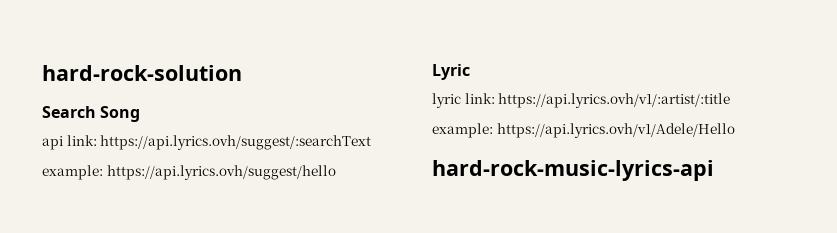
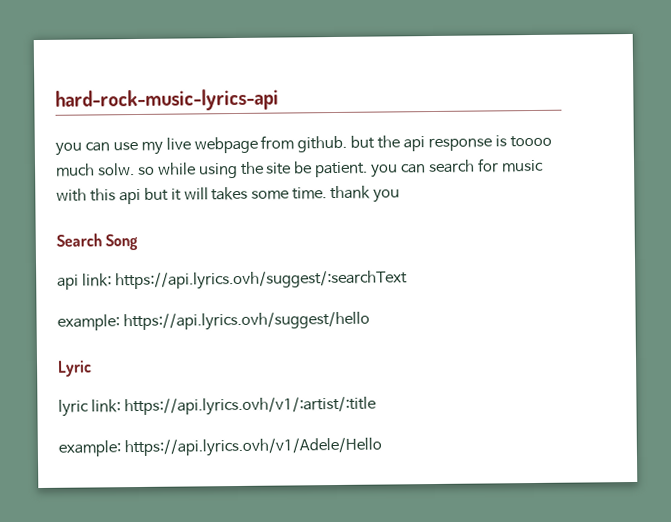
- hard-rock-solution
+ hard-rock-music-lyrics-api
+ you can use my live webpage from github. but the api response is toooo much solw. so while using the site be patient. you can search for music with this api but it will takes some time. thank you
- hard-rock-music-lyrics-api

